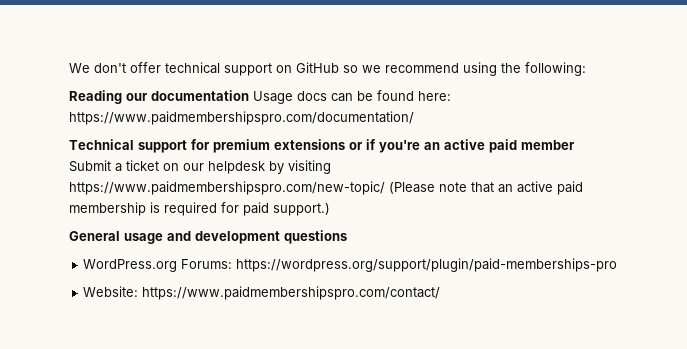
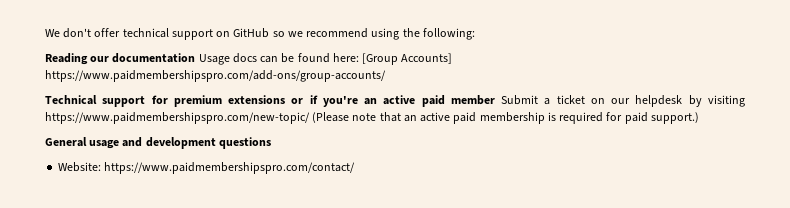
- Reading our documentation Usage docs can be found here: https://www.paidmembershipspro.com/documentation/
+ Reading our documentation Usage docs can be found here: [Group Accounts] https://www.paidmembershipspro.com/add-ons/group-accounts/
- WordPress.org Forums: https://wordpress.org/support/plugin/paid-memberships-pro

